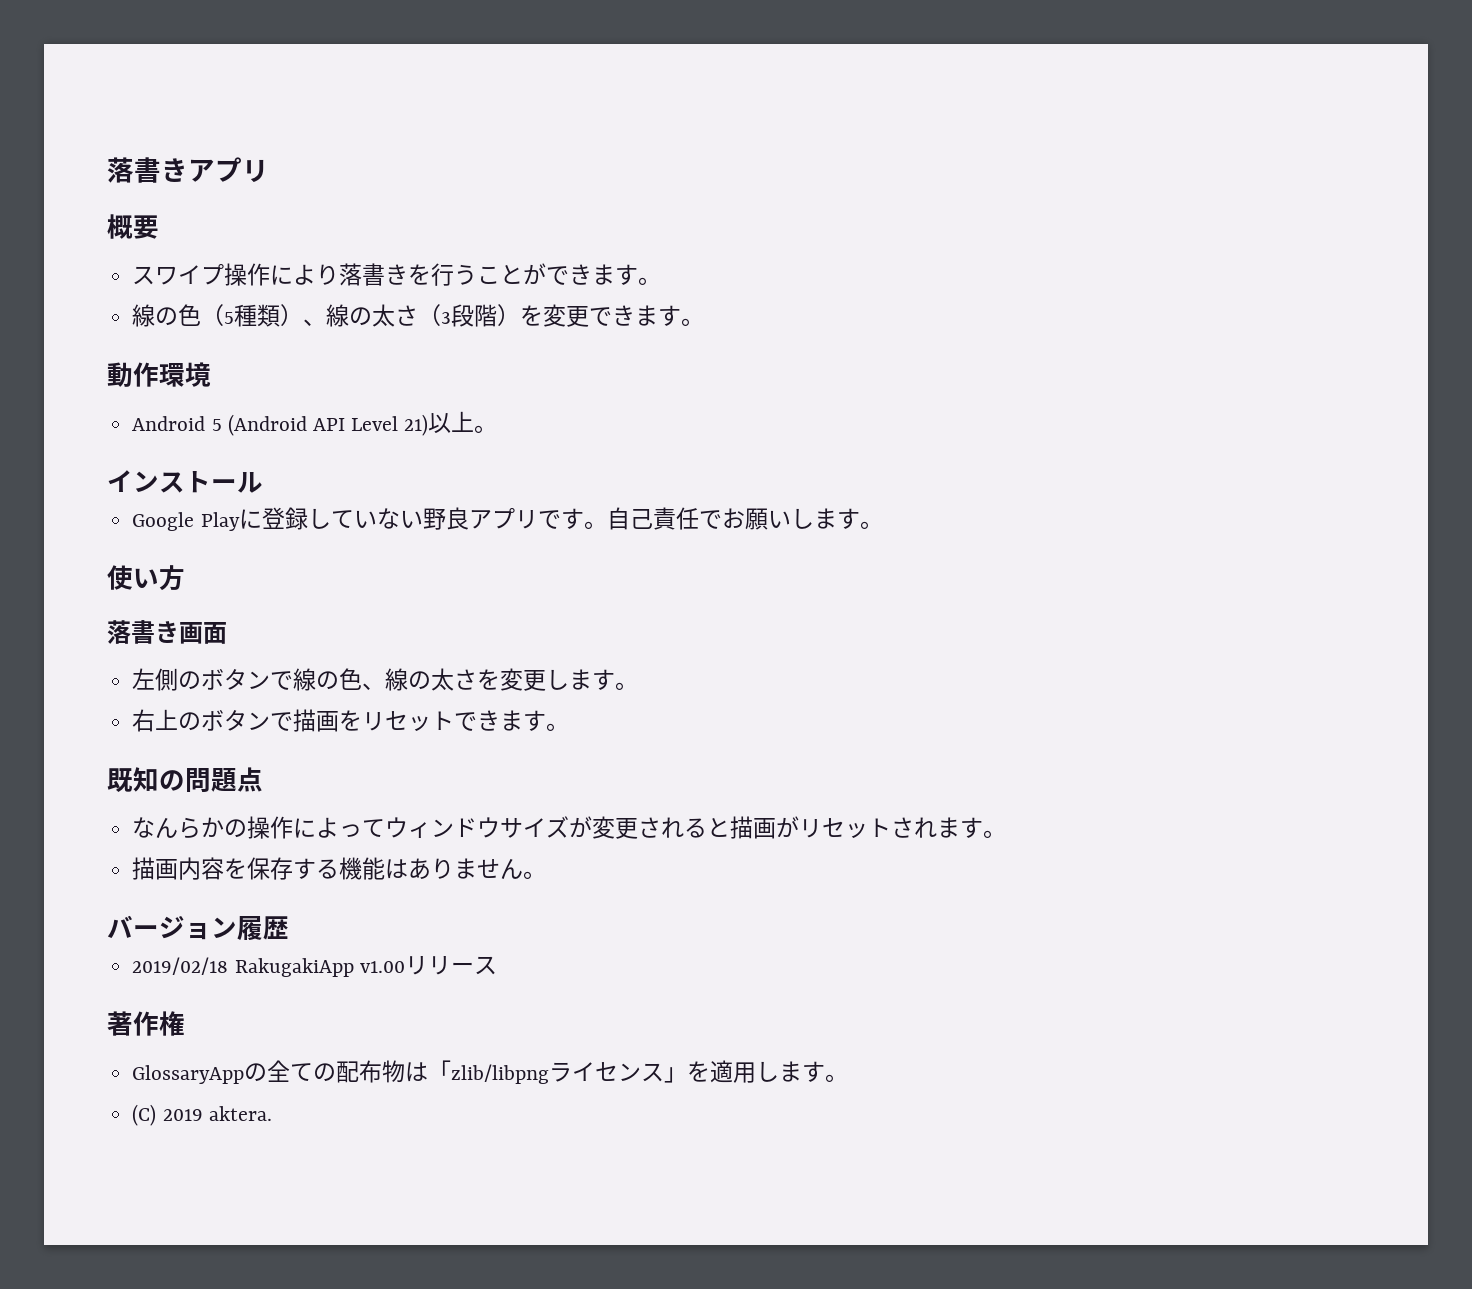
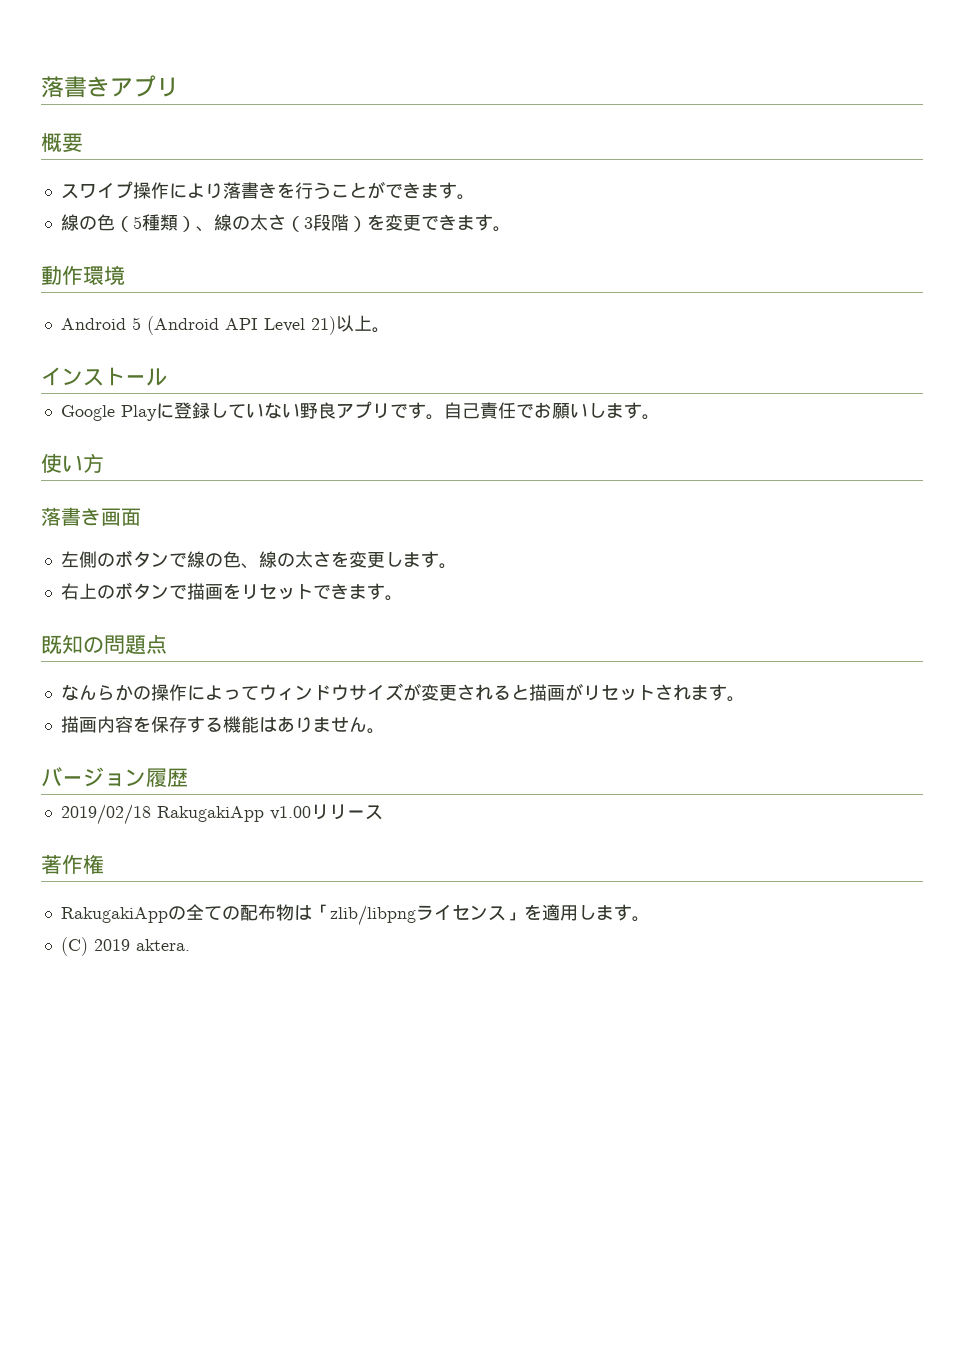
- GlossaryAppの全ての配布物は「zlib/libpngライセンス」を適用します。
+ RakugakiAppの全ての配布物は「zlib/libpngライセンス」を適用します。

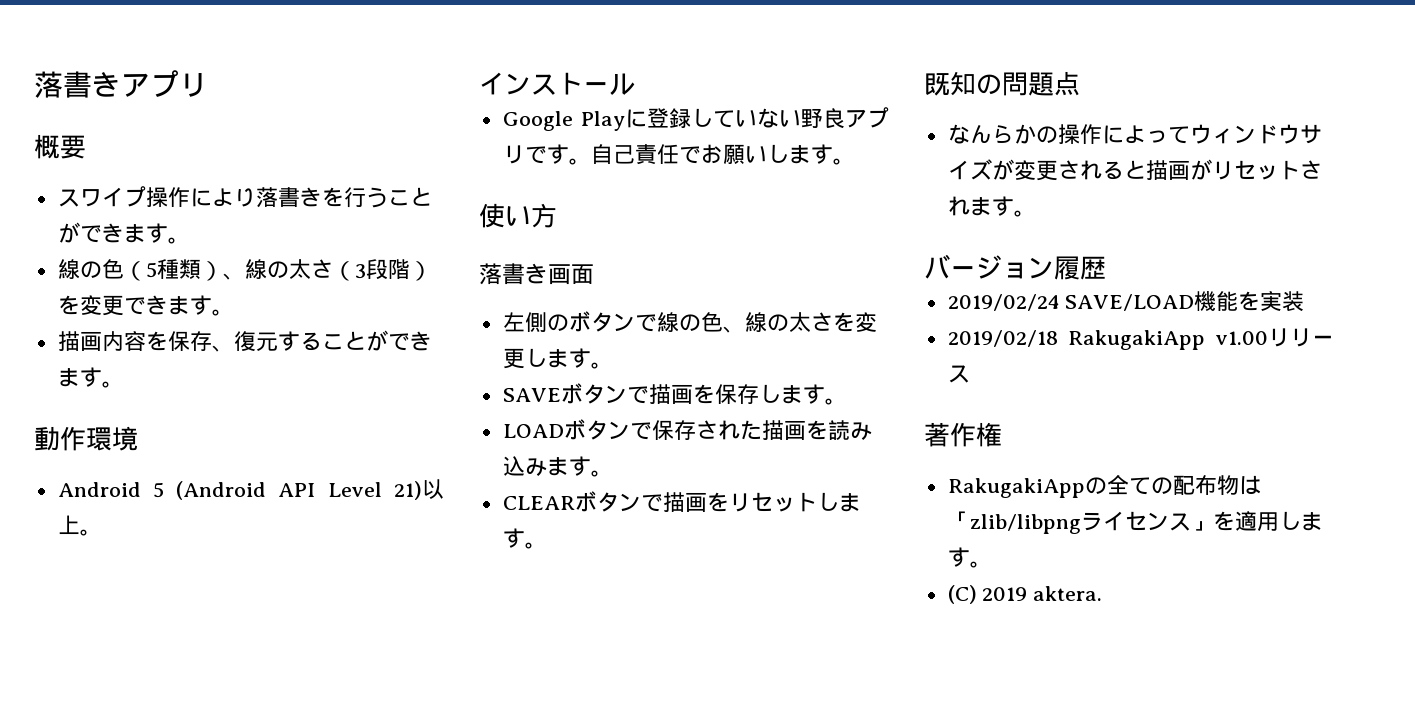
+ 描画内容を保存、復元することができます。
- 右上のボタンで描画をリセットできます。
+ SAVEボタンで描画を保存します。
+ LOADボタンで保存された描画を読み込みます。
+ CLEARボタンで描画をリセットします。
- 描画内容を保存する機能はありません。
+ 2019/02/24 SAVE/LOAD機能を実装

